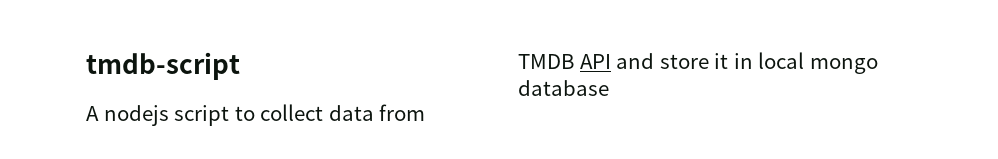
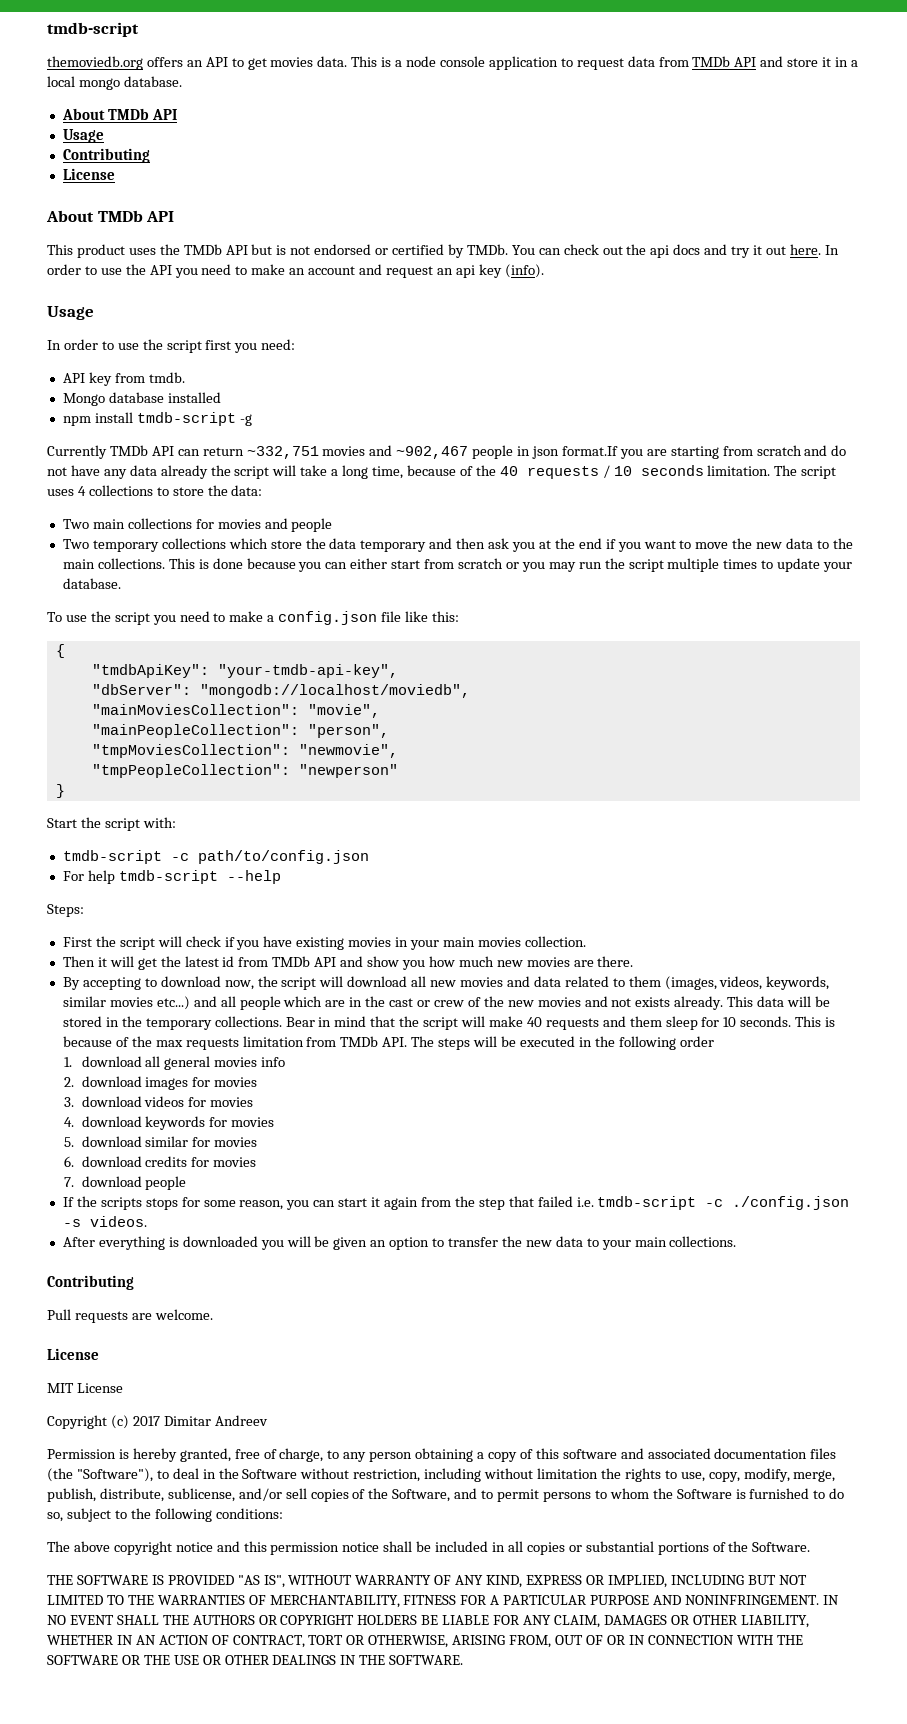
- A nodejs script to collect data from TMDB API and store it in local mongo database
+ themoviedb.org offers an API to get movies data. This is a node console application to request data from TMDb API and store it in a local mongo database.
+ About TMDb API
+ Usage
+ Contributing
+ License
+ About TMDb API
+ This product uses the TMDb API but is not endorsed or certified by TMDb. You can check out the api docs and try it out here. In order to use the API you need to make an account and request an api key (info).
+ Usage
+ In order to use the script first you need:
+ API key from tmdb.
+ Mongo database installed
+ npm install tmdb-script -g
+ Currently TMDb API can return ~332,751 movies and ~902,467 people in json format.If you are starting from scratch and do not have any data already the script will take a long time, because of the 40 requests / 10 seconds limitation. The script uses 4 collections to store the data:
+ Two main collections for movies and people
+ Two temporary collections which store the data temporary and then ask you at the end if you want to move the new data to the main collections. This is done because you can either start from scratch or you may run the script multiple times to update your database.
+ To use the script you need to make a config.json file like this:
+ {
+ "tmdbApiKey": "your-tmdb-api-key",
+ "dbServer": "mongodb://localhost/moviedb",
+ "mainMoviesCollection": "movie",
+ "mainPeopleCollection": "person",
+ "tmpMoviesCollection": "newmovie",
+ "tmpPeopleCollection": "newperson"
+ }
+ Start the script with:
+ tmdb-script -c path/to/config.json
+ For help tmdb-script --help
+ Steps:
+ First the script will check if you have existing movies in your main movies collection.
+ Then it will get the latest id from TMDb API and show you how much new movies are there.
+ By accepting to download now, the script will download all new movies and data related to them (images, videos, keywords, similar movies etc...) and all people which are in the cast or crew of the new movies and not exists already. This data will be stored in the temporary collections. Bear in mind that the script will make 40 requests and them sleep for 10 seconds. This is because of the max requests limitation from TMDb API. The steps will be executed in the following order
+ 1. download all general movies info
+ 2. download images for movies
+ 3. download videos for movies
+ 4. download keywords for movies
+ 5. download similar for movies
+ 6. download credits for movies
+ 7. download people
+ If the scripts stops for some reason, you can start it again from the step that failed i.e. tmdb-script -c ./config.json -s videos.
+ After everything is downloaded you will be given an option to transfer the new data to your main collections.
+ Contributing
+ Pull requests are welcome.
+ License
+ MIT License
+ Copyright (c) 2017 Dimitar Andreev
+ Permission is hereby granted, free of charge, to any person obtaining a copy of this software and associated documentation files (the "Software"), to deal in the Software without restriction, including without limitation the rights to use, copy, modify, merge, publish, distribute, sublicense, and/or sell copies of the Software, and to permit persons to whom the Software is furnished to do so, subject to the following conditions:
+ The above copyright notice and this permission notice shall be included in all copies or substantial portions of the Software.
+ THE SOFTWARE IS PROVIDED "AS IS", WITHOUT WARRANTY OF ANY KIND, EXPRESS OR IMPLIED, INCLUDING BUT NOT LIMITED TO THE WARRANTIES OF MERCHANTABILITY, FITNESS FOR A PARTICULAR PURPOSE AND NONINFRINGEMENT. IN NO EVENT SHALL THE AUTHORS OR COPYRIGHT HOLDERS BE LIABLE FOR ANY CLAIM, DAMAGES OR OTHER LIABILITY, WHETHER IN AN ACTION OF CONTRACT, TORT OR OTHERWISE, ARISING FROM, OUT OF OR IN CONNECTION WITH THE SOFTWARE OR THE USE OR OTHER DEALINGS IN THE SOFTWARE.

